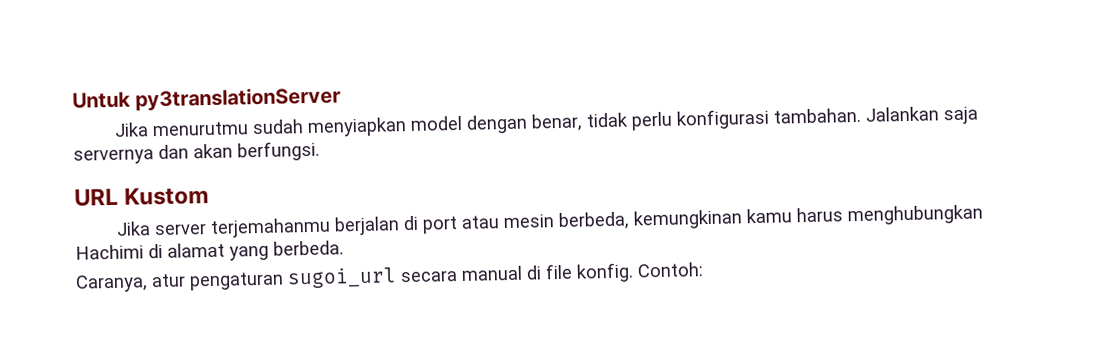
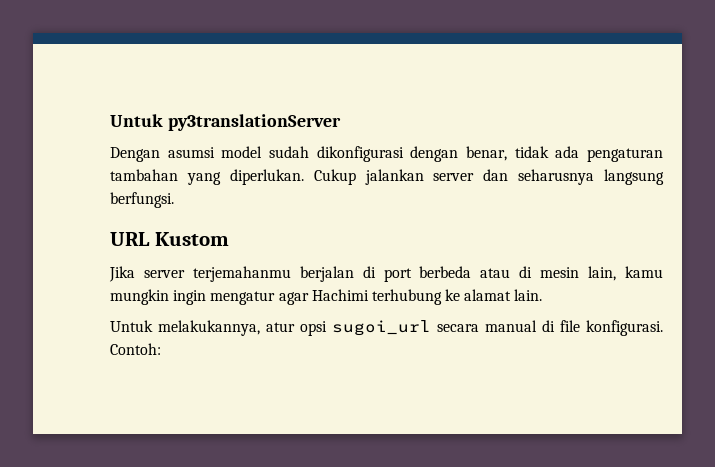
- Jika menurutmu sudah menyiapkan model dengan benar, tidak perlu konfigurasi tambahan. Jalankan saja servernya dan akan berfungsi.
+ Dengan asumsi model sudah dikonfigurasi dengan benar, tidak ada pengaturan tambahan yang diperlukan. Cukup jalankan server dan seharusnya langsung berfungsi.
- Jika server terjemahanmu berjalan di port atau mesin berbeda, kemungkinan kamu harus menghubungkan Hachimi di alamat yang berbeda.
- Caranya, atur pengaturan sugoi_url secara manual di file konfig.
+ Jika server terjemahanmu berjalan di port berbeda atau di mesin lain, kamu mungkin ingin mengatur agar Hachimi terhubung ke alamat lain.
+ Untuk melakukannya, atur opsi sugoi_url secara manual di file konfigurasi.

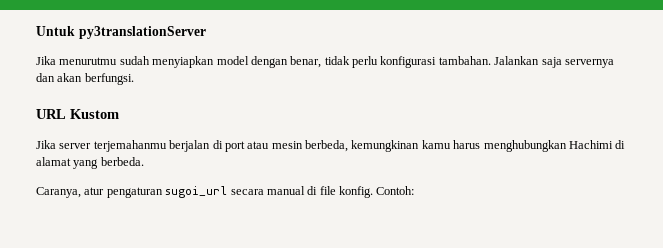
- Dengan asumsi model sudah dikonfigurasi dengan benar, tidak ada pengaturan tambahan yang diperlukan. Cukup jalankan server dan seharusnya langsung berfungsi.
+ Jika menurutmu sudah menyiapkan model dengan benar, tidak perlu konfigurasi tambahan. Jalankan saja servernya dan akan berfungsi.
- Jika server terjemahanmu berjalan di port berbeda atau di mesin lain, kamu mungkin ingin mengatur agar Hachimi terhubung ke alamat lain.
- Untuk melakukannya, atur opsi sugoi_url secara manual di file konfigurasi.
+ Jika server terjemahanmu berjalan di port atau mesin berbeda, kemungkinan kamu harus menghubungkan Hachimi di alamat yang berbeda.
+ Caranya, atur pengaturan sugoi_url secara manual di file konfig.

